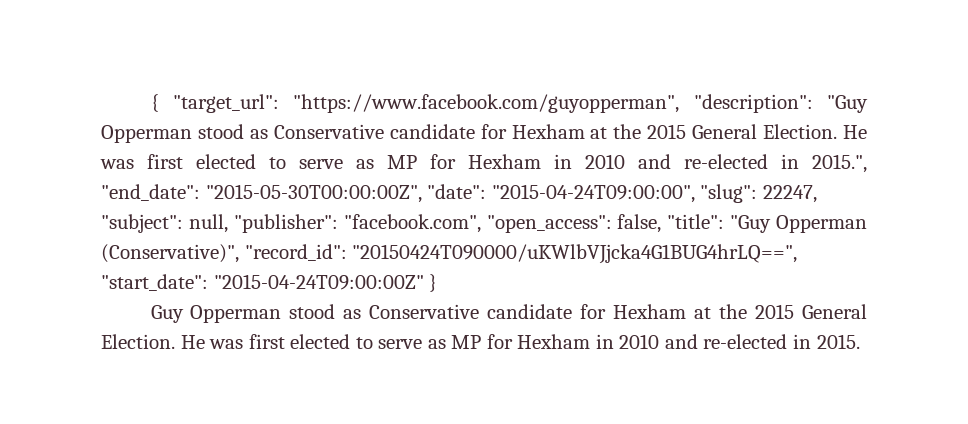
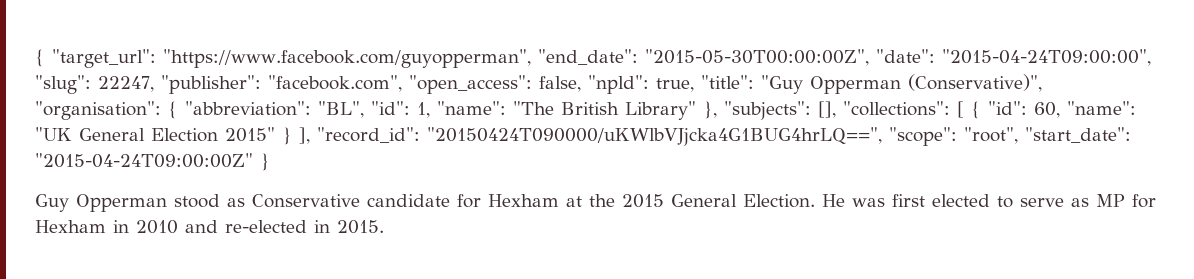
- { "target_url": "https://www.facebook.com/guyopperman", "description": "Guy Opperman stood as Conservative candidate for Hexham at the 2015 General Election. He was first elected to serve as MP for Hexham in 2010 and re-elected in 2015.", "end_date": "2015-05-30T00:00:00Z", "date": "2015-04-24T09:00:00", "slug": 22247, "subject": null, "publisher": "facebook.com", "open_access": false, "title": "Guy Opperman (Conservative)", "record_id": "20150424T090000/uKWlbVJjcka4G1BUG4hrLQ==", "start_date": "2015-04-24T09:00:00Z" }
+ { "target_url": "https://www.facebook.com/guyopperman", "end_date": "2015-05-30T00:00:00Z", "date": "2015-04-24T09:00:00", "slug": 22247, "publisher": "facebook.com", "open_access": false, "npld": true, "title": "Guy Opperman (Conservative)", "organisation": { "abbreviation": "BL", "id": 1, "name": "The British Library" }, "subjects": [], "collections": [ { "id": 60, "name": "UK General Election 2015" } ], "record_id": "20150424T090000/uKWlbVJjcka4G1BUG4hrLQ==", "scope": "root", "start_date": "2015-04-24T09:00:00Z" }

